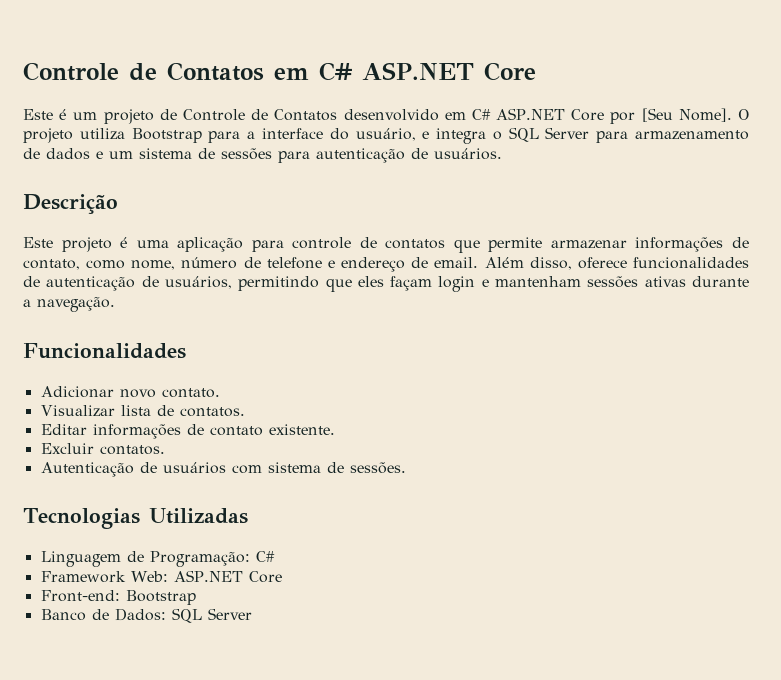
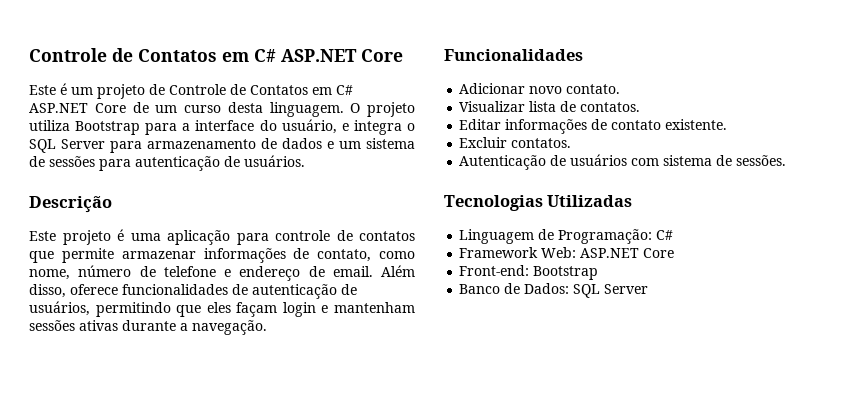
- Este é um projeto de Controle de Contatos desenvolvido em C# ASP.NET Core por [Seu Nome].
+ Este é um projeto de Controle de Contatos em C# ASP.NET Core de um curso desta linguagem.

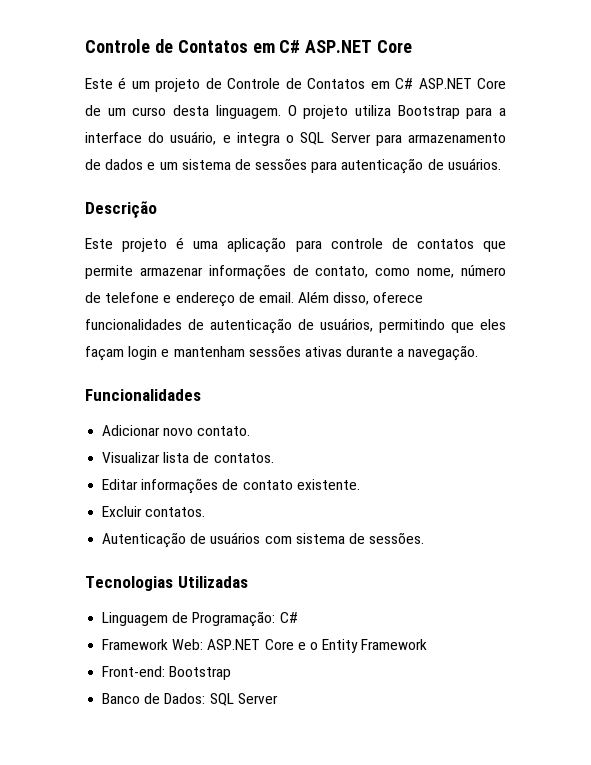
- Framework Web: ASP.NET Core
+ Framework Web: ASP.NET Core e o Entity Framework

